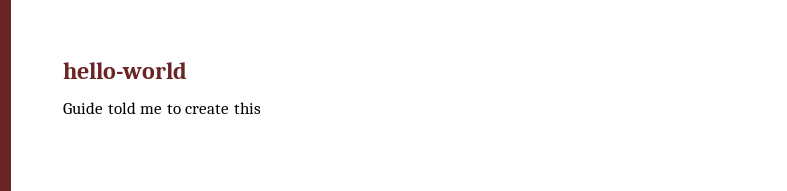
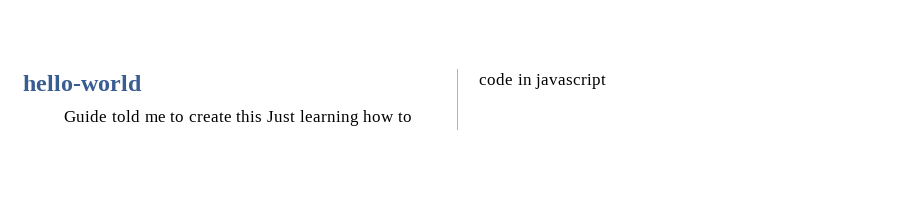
- Guide told me to create this
+ Guide told me to create this Just learning how to code in javascript

